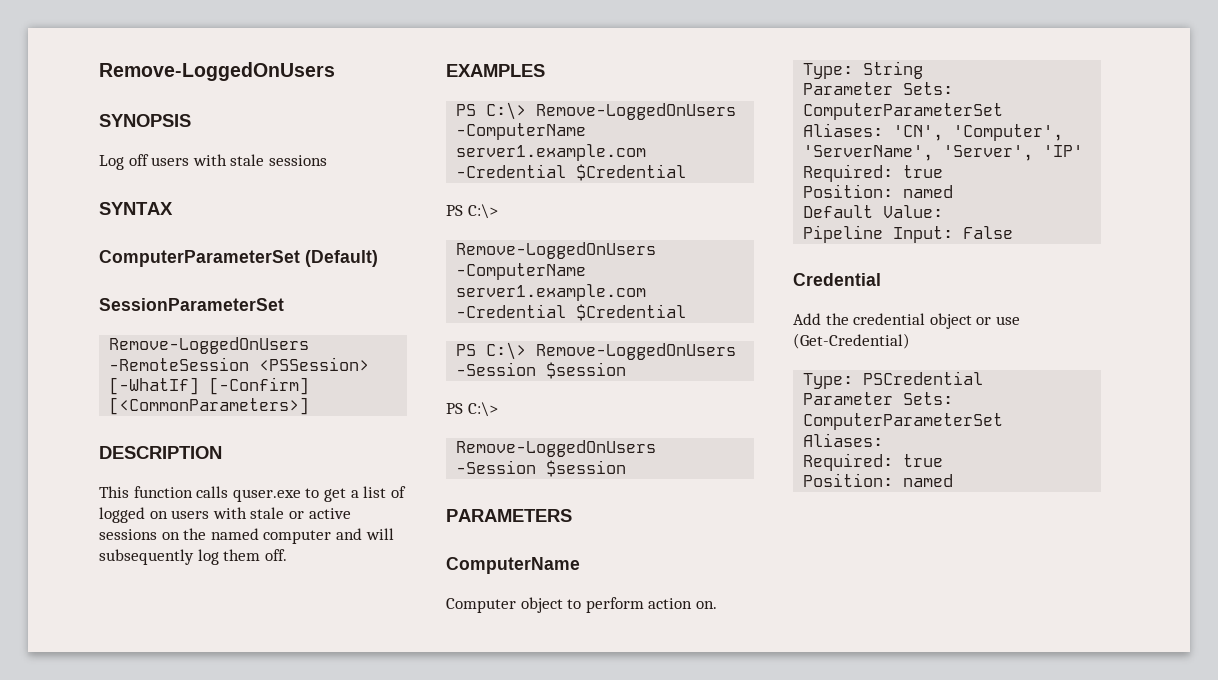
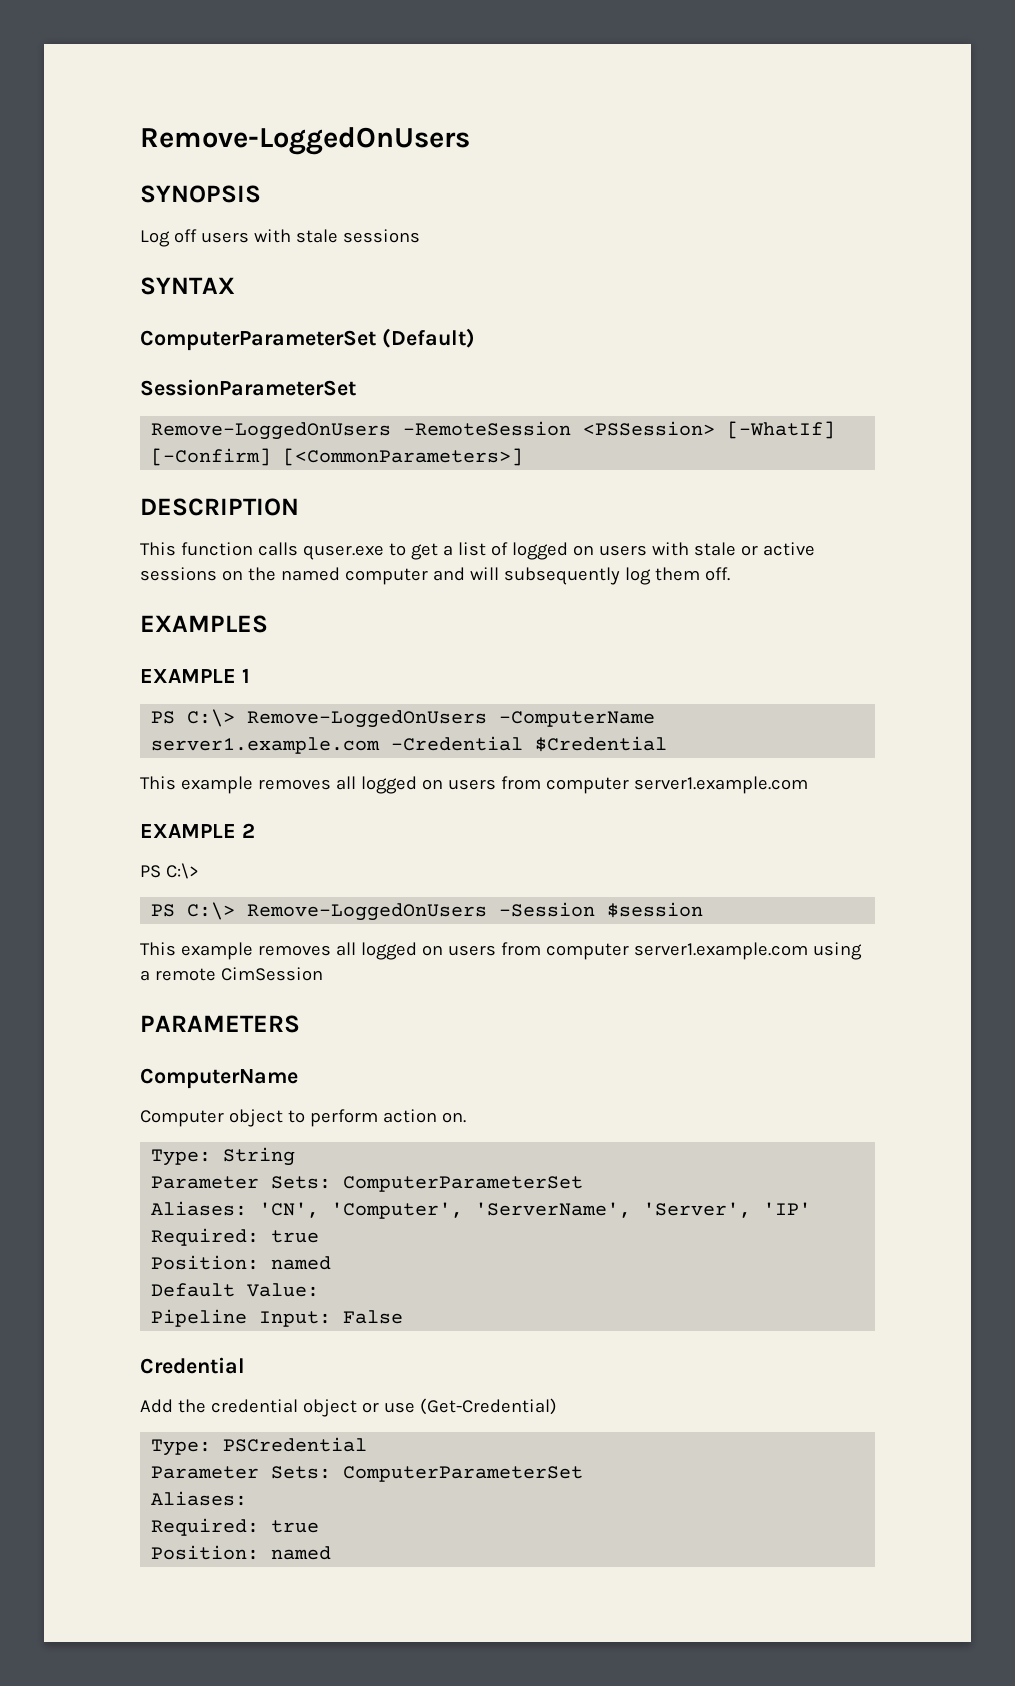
+ EXAMPLE 1
  PS C:\> Remove-LoggedOnUsers -ComputerName server1.example.com -Credential $Credential
+ This example removes all logged on users from computer server1.example.com
+ EXAMPLE 2
  PS C:\>
- Remove-LoggedOnUsers -ComputerName server1.example.com -Credential $Credential
  PS C:\> Remove-LoggedOnUsers -Session $session
- PS C:\>
- Remove-LoggedOnUsers -Session $session
+ This example removes all logged on users from computer server1.example.com using a remote CimSession

